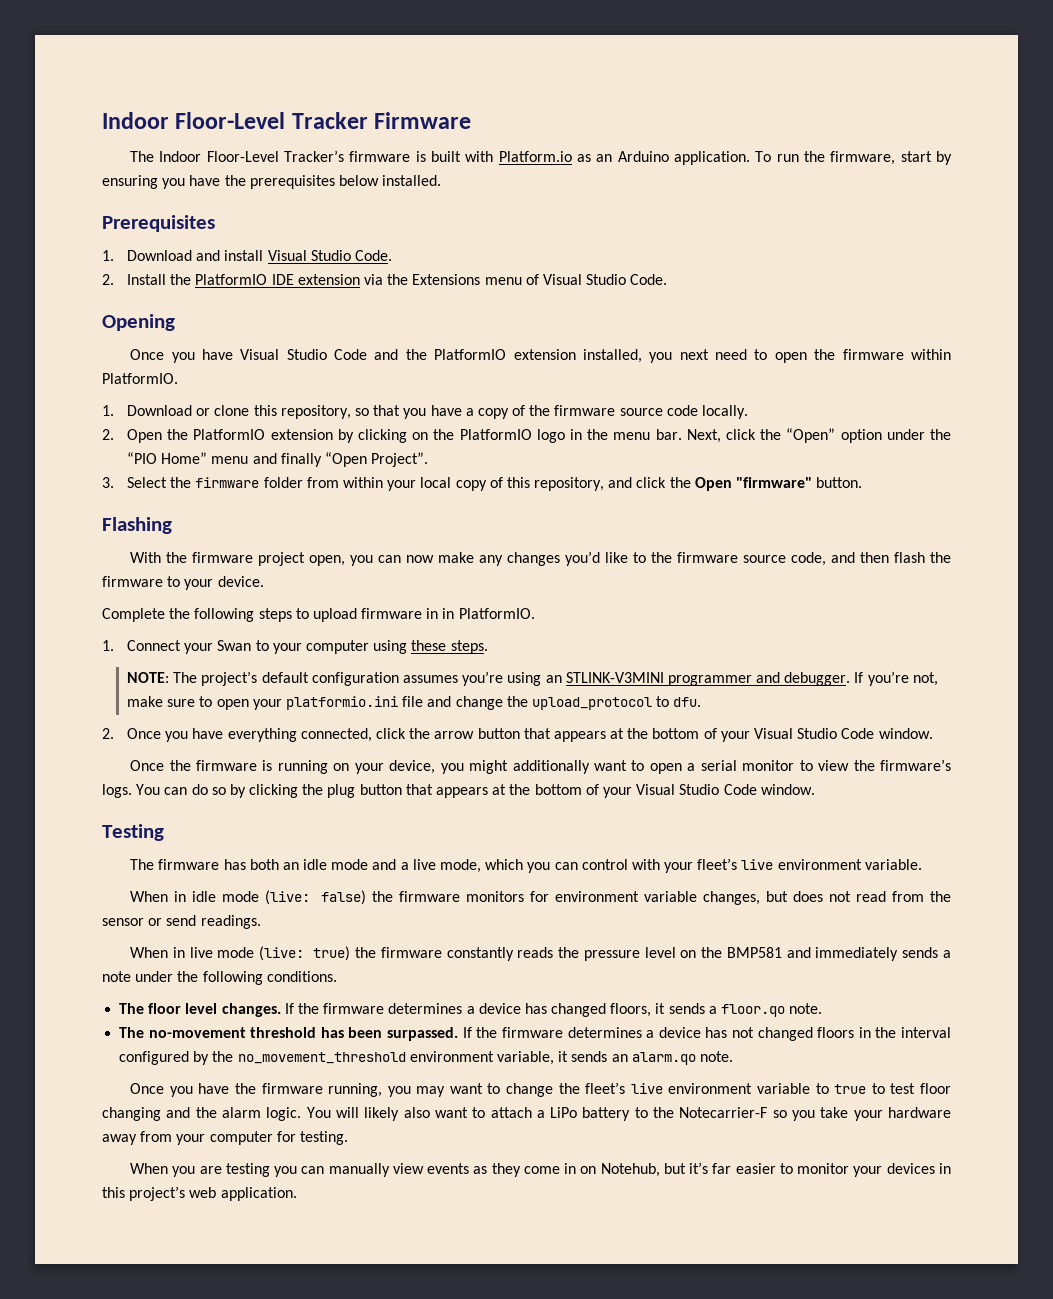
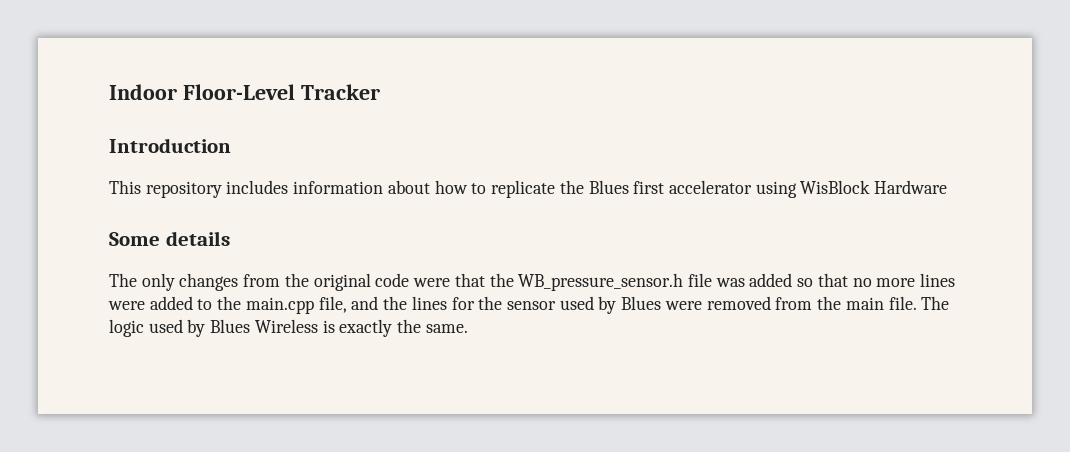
- Indoor Floor-Level Tracker Firmware
- The Indoor Floor-Level Tracker’s firmware is built with Platform.io as an Arduino application. To run the firmware, start by ensuring you have the prerequisites below installed.
- Prerequisites
- 1. Download and install Visual Studio Code.
- 2. Install the PlatformIO IDE extension via the Extensions menu of Visual Studio Code.
- Opening
- Once you have Visual Studio Code and the PlatformIO extension installed, you next need to open the firmware within PlatformIO.
- 1. Download or clone this repository, so that you have a copy of the firmware source code locally.
- 2. Open the PlatformIO extension by clicking on the PlatformIO logo in the menu bar. Next, click the “Open” option under the “PIO Home” menu and finally “Open Project”.
- 3. Select the firmware folder from within your local copy of this repository, and click the Open "firmware" button.
- Flashing
- With the firmware project open, you can now make any changes you’d like to the firmware source code, and then flash the firmware to your device.
- Complete the following steps to upload firmware in in PlatformIO.
- 1. Connect your Swan to your computer using these steps.
- NOTE: The project’s default configuration assumes you’re using an STLINK-V3MINI programmer and debugger. If you’re not, make sure to open your platformio.ini file and change the upload_protocol to dfu.
- 2. Once you have everything connected, click the arrow button that appears at the bottom of your Visual Studio Code window.
- Once the firmware is running on your device, you might additionally want to open a serial monitor to view the firmware’s logs. You can do so by clicking the plug button that appears at the bottom of your Visual Studio Code window.
- Testing
- The firmware has both an idle mode and a live mode, which you can control with your fleet’s live environment variable.
- When in idle mode (live: false) the firmware monitors for environment variable changes, but does not read from the sensor or send readings.
- When in live mode (live: true) the firmware constantly reads the pressure level on the BMP581 and immediately sends a note under the following conditions.
- The floor level changes. If the firmware determines a device has changed floors, it sends a floor.qo note.
- The no-movement threshold has been surpassed. If the firmware determines a device has not changed floors in the interval configured by the no_movement_threshold environment variable, it sends an alarm.qo note.
- Once you have the firmware running, you may want to change the fleet’s live environment variable to true to test floor changing and the alarm logic. You will likely also want to attach a LiPo battery to the Notecarrier-F so you take your hardware away from your computer for testing.
- When you are testing you can manually view events as they come in on Notehub, but it’s far easier to monitor your devices in this project’s web application.
+ Indoor Floor-Level Tracker
+ Introduction
+ This repository includes information about how to replicate the Blues first accelerator using WisBlock Hardware
+ Some details
+ The only changes from the original code were that the WB_pressure_sensor.h file was added so that no more lines were added to the main.cpp file, and the lines for the sensor used by Blues were removed from the main file. The logic used by Blues Wireless is exactly the same.

